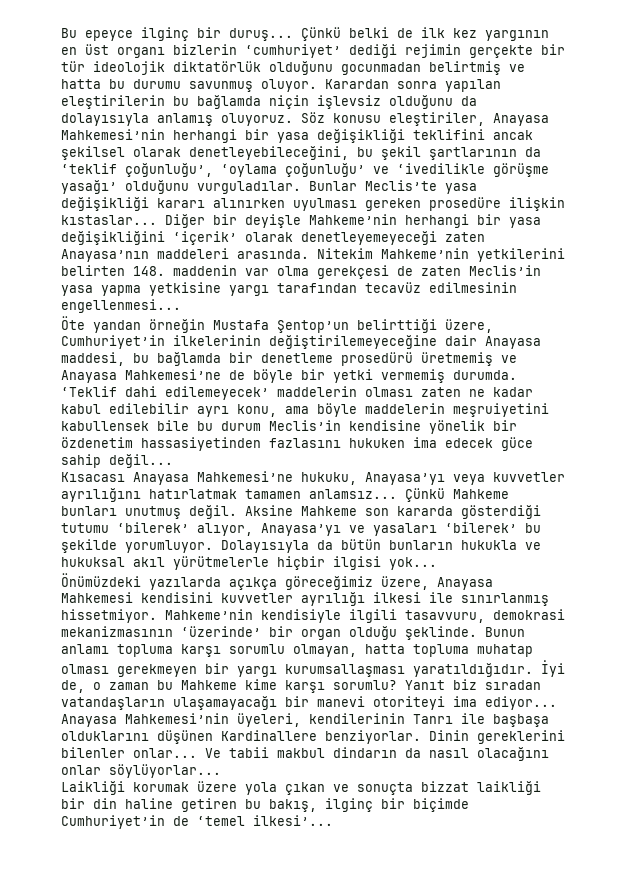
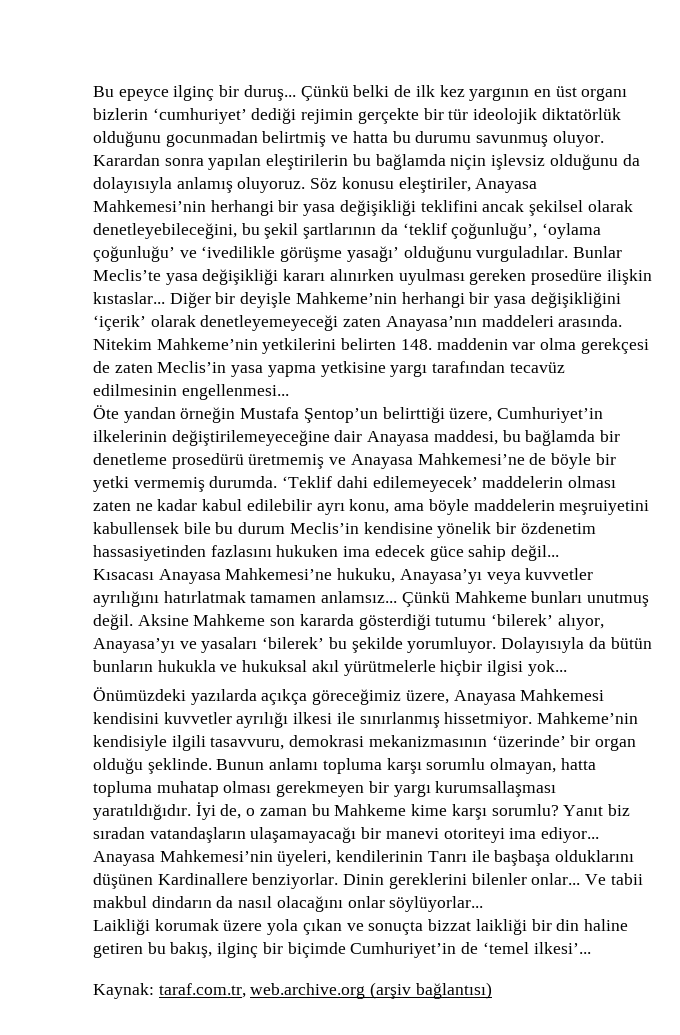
+ Kaynak: taraf.com.tr, web.archive.org (arşiv bağlantısı)

